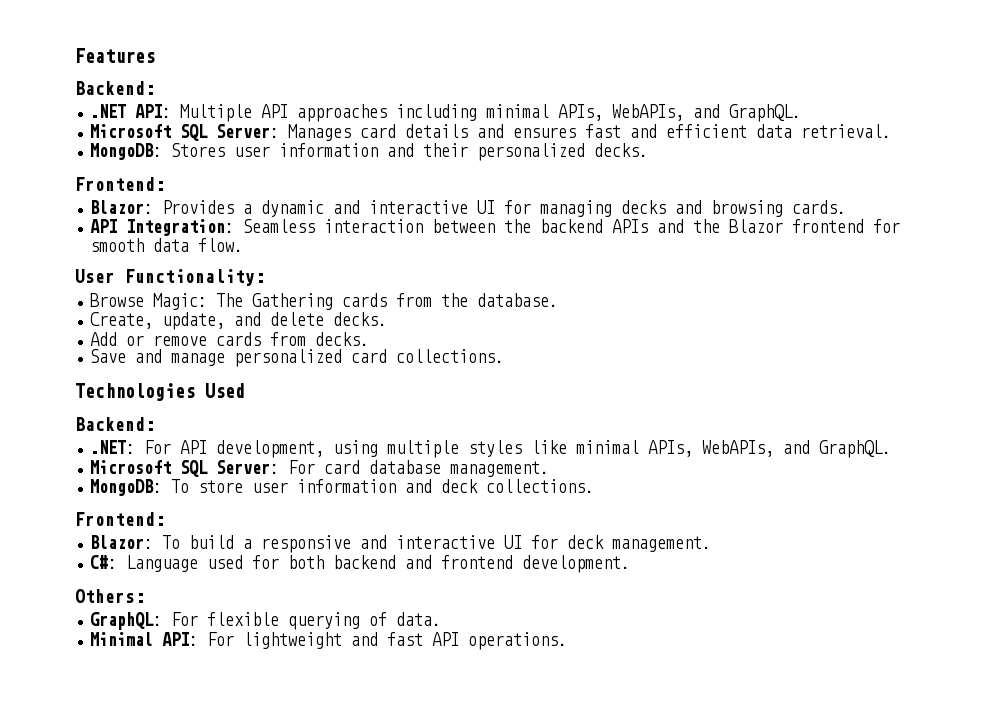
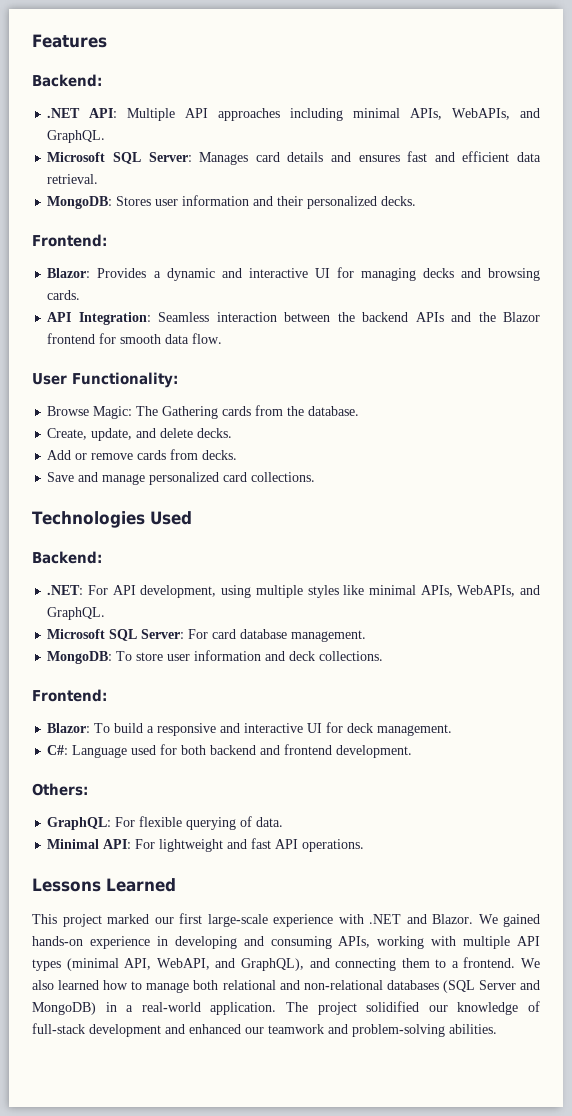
+ Lessons Learned
+ This project marked our first large-scale experience with .NET and Blazor. We gained hands-on experience in developing and consuming APIs, working with multiple API types (minimal API, WebAPI, and GraphQL), and connecting them to a frontend. We also learned how to manage both relational and non-relational databases (SQL Server and MongoDB) in a real-world application. The project solidified our knowledge of full-stack development and enhanced our teamwork and problem-solving abilities.

